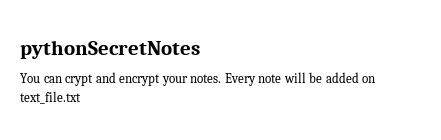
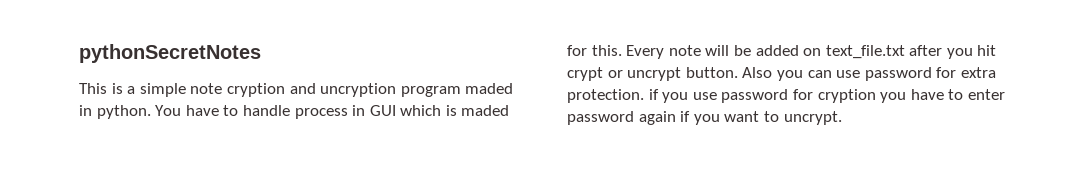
- You can crypt and encrypt your notes.
+ This is a simple note cryption and uncryption program maded in python. You have to handle process in GUI which is maded for this.
- Every note will be added on text_file.txt
+ Every note will be added on text_file.txt after you hit crypt or uncrypt button. Also you can use password for extra protection. if you use password for cryption you have to enter password again if you want to uncrypt.

